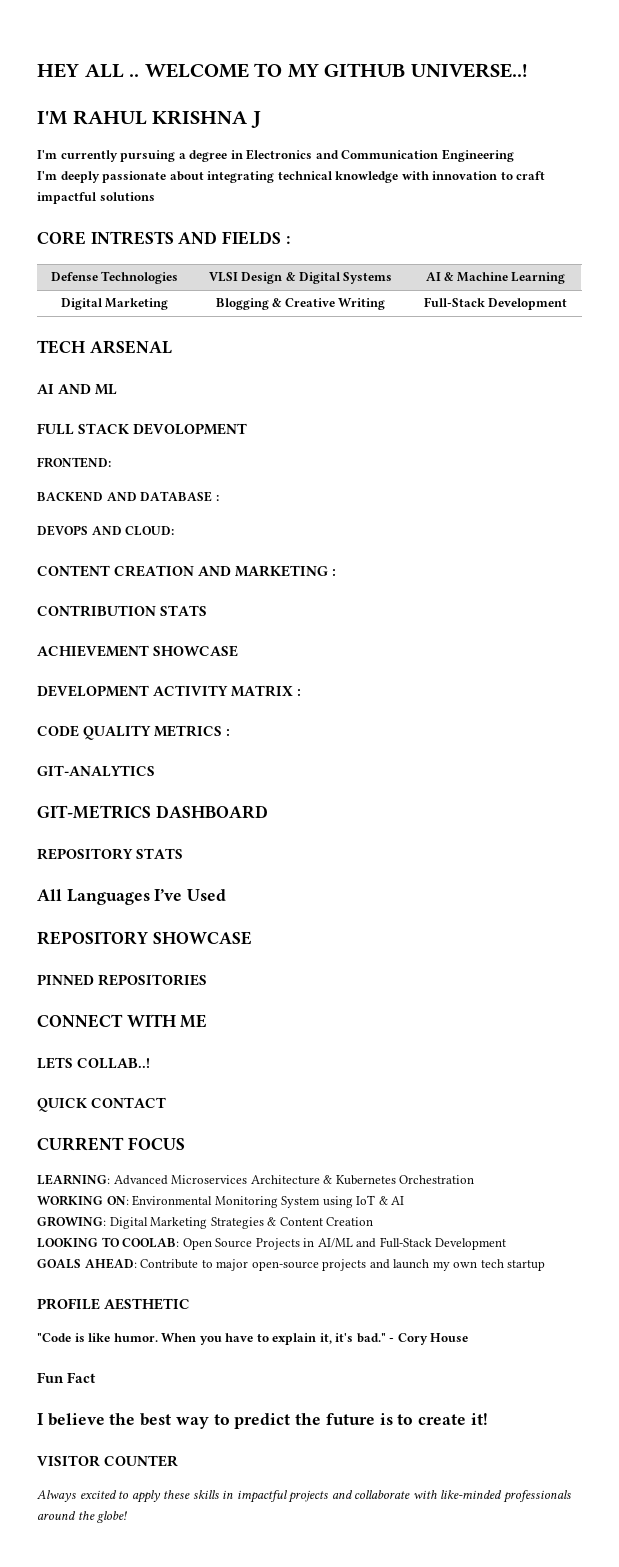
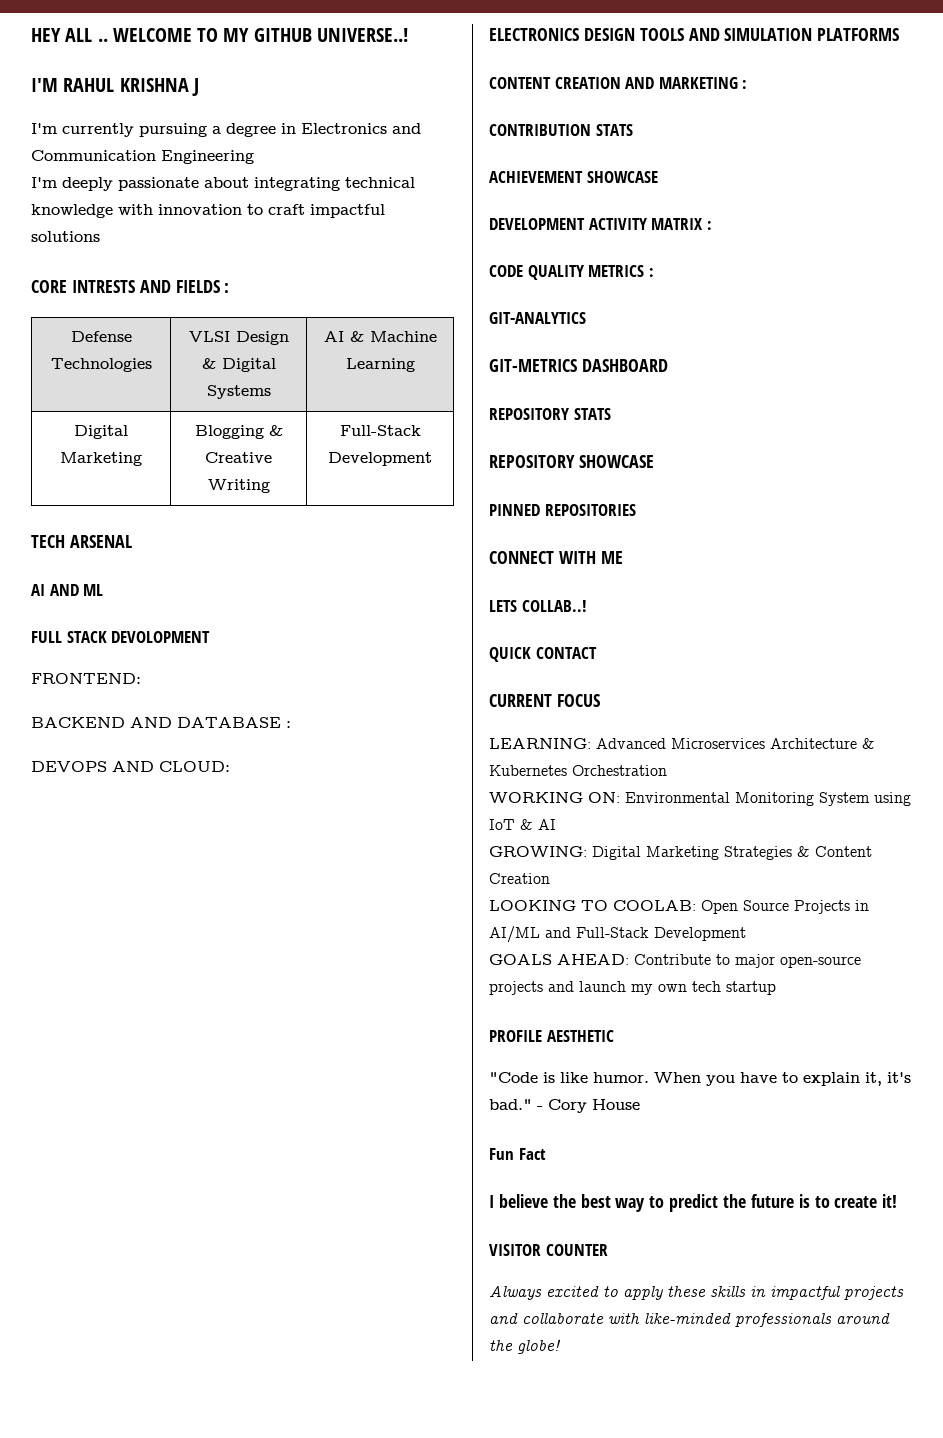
+ ELECTRONICS DESIGN TOOLS AND SIMULATION PLATFORMS
- All Languages I’ve Used

